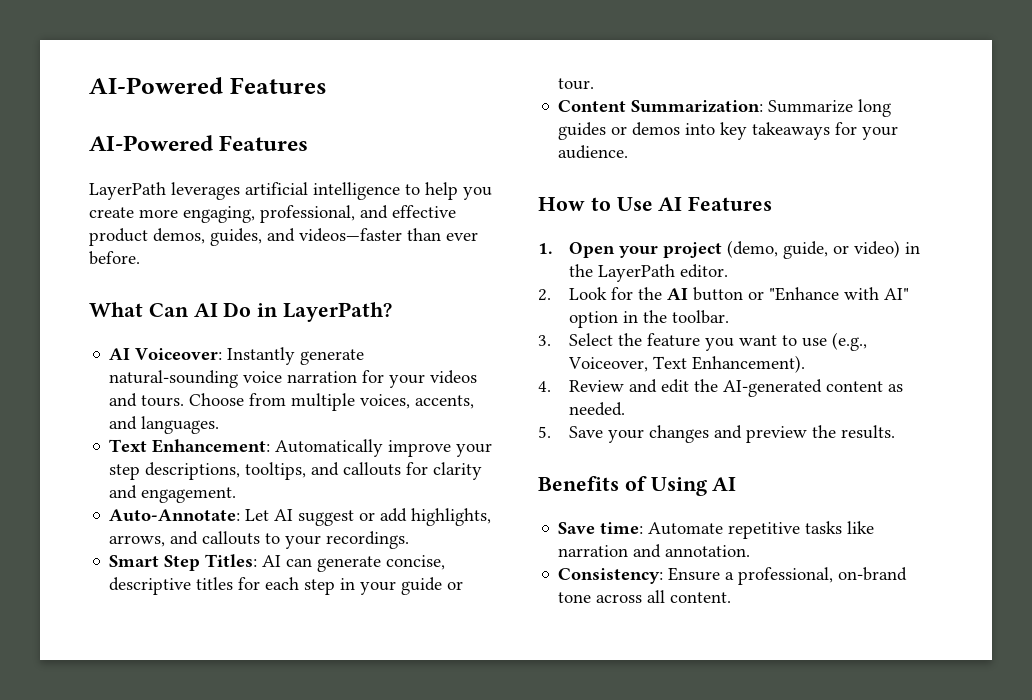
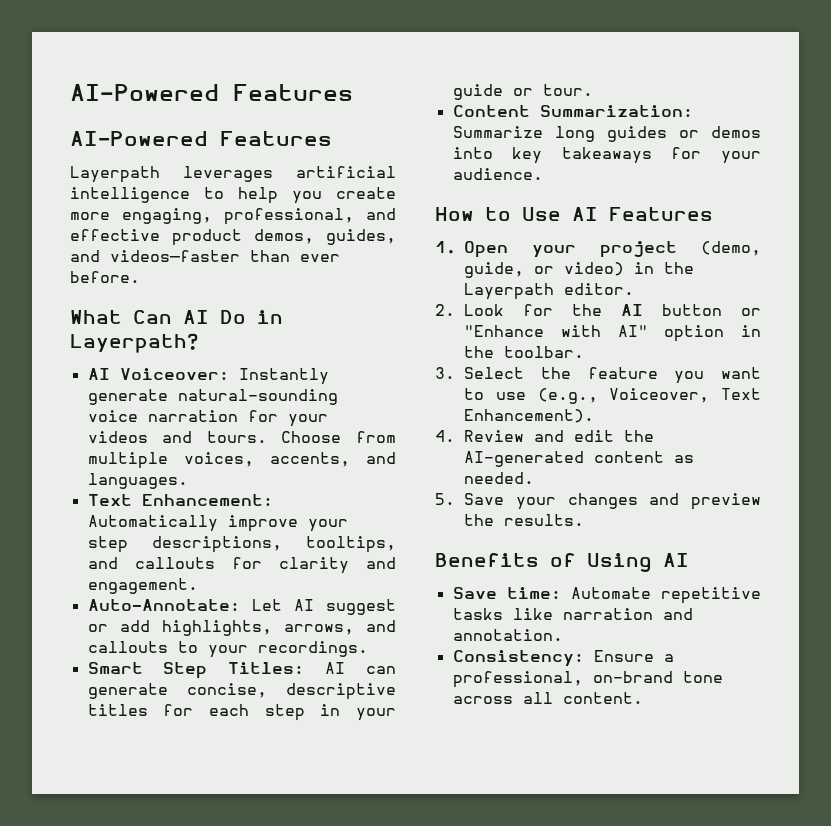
- LayerPath leverages artificial intelligence to help you create more engaging, professional, and effective product demos, guides, and videos—faster than ever before.
+ Layerpath leverages artificial intelligence to help you create more engaging, professional, and effective product demos, guides, and videos—faster than ever before.
- What Can AI Do in LayerPath?
+ What Can AI Do in Layerpath?
- 1. Open your project (demo, guide, or video) in the LayerPath editor.
+ 1. Open your project (demo, guide, or video) in the Layerpath editor.

